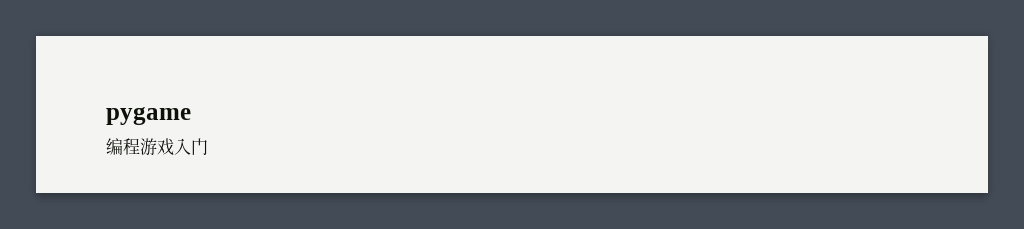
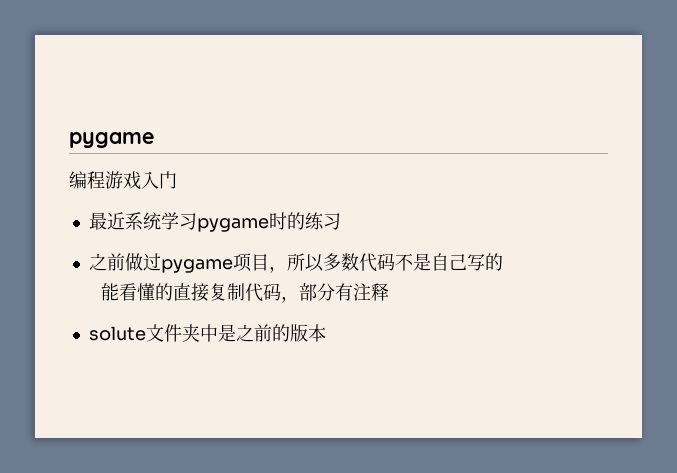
+ 最近系统学习pygame时的练习
+ 之前做过pygame项目，所以多数代码不是自己写的
+ 能看懂的直接复制代码，部分有注释
+ solute文件夹中是之前的版本

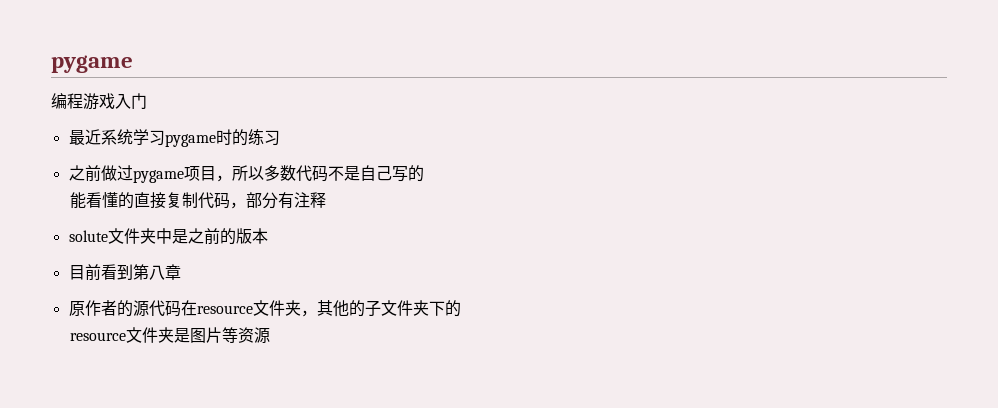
+ 目前看到第八章
+ 原作者的源代码在resource文件夹，其他的子文件夹下的
+ resource文件夹是图片等资源

